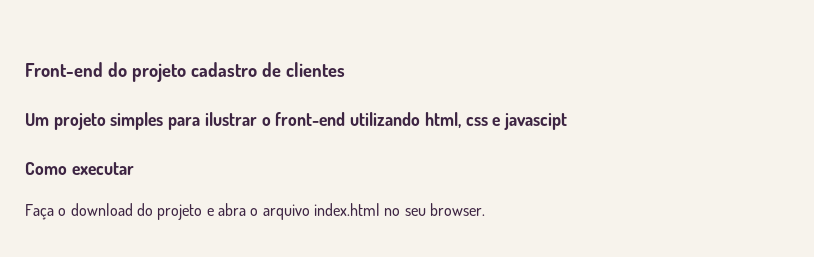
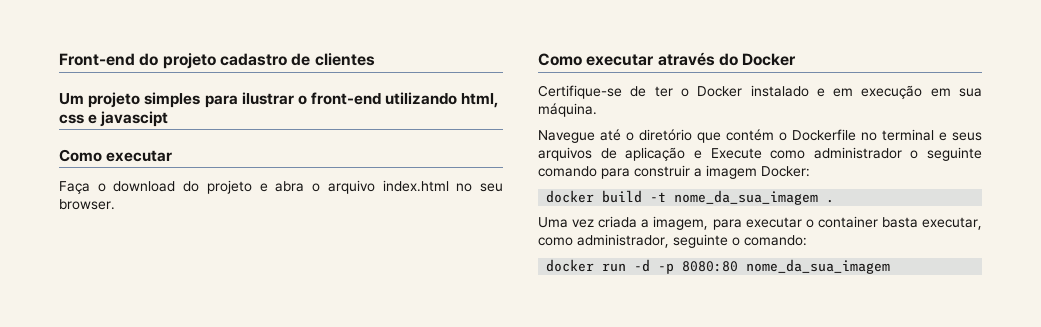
+ Como executar através do Docker
+ Certifique-se de ter o Docker instalado e em execução em sua máquina.
+ Navegue até o diretório que contém o Dockerfile no terminal e seus arquivos de aplicação e Execute como administrador o seguinte comando para construir a imagem Docker:
+ docker build -t nome_da_sua_imagem .
+ Uma vez criada a imagem, para executar o container basta executar, como administrador, seguinte o comando:
+ docker run -d -p 8080:80 nome_da_sua_imagem

